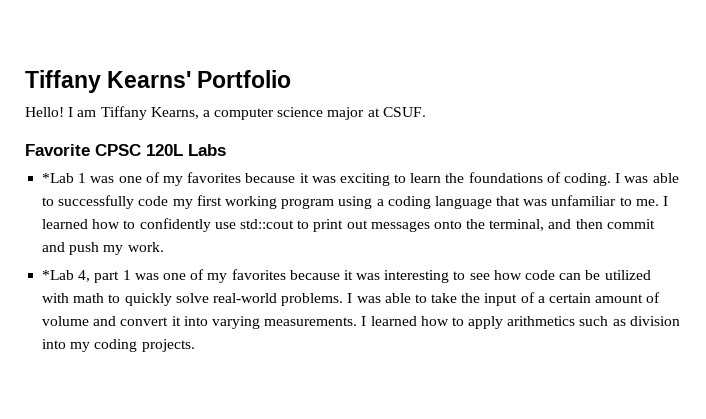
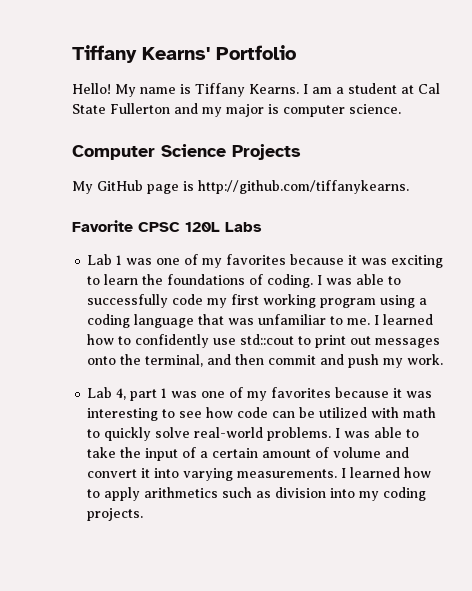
- I am Tiffany Kearns, a computer science major at CSUF.
+ My name is Tiffany Kearns. I am a student at Cal State Fullerton and my major is computer science.
+ Computer Science Projects
+ My GitHub page is http://github.com/tiffanykearns.
- *Lab 1 was one of my favorites because it was exciting to learn the foundations of coding.
+ Lab 1 was one of my favorites because it was exciting to learn the foundations of coding.
- *Lab 4, part 1 was one of my favorites because it was interesting to see how code can be utilized with math to quickly solve real-world problems.
+ Lab 4, part 1 was one of my favorites because it was interesting to see how code can be utilized with math to quickly solve real-world problems.

